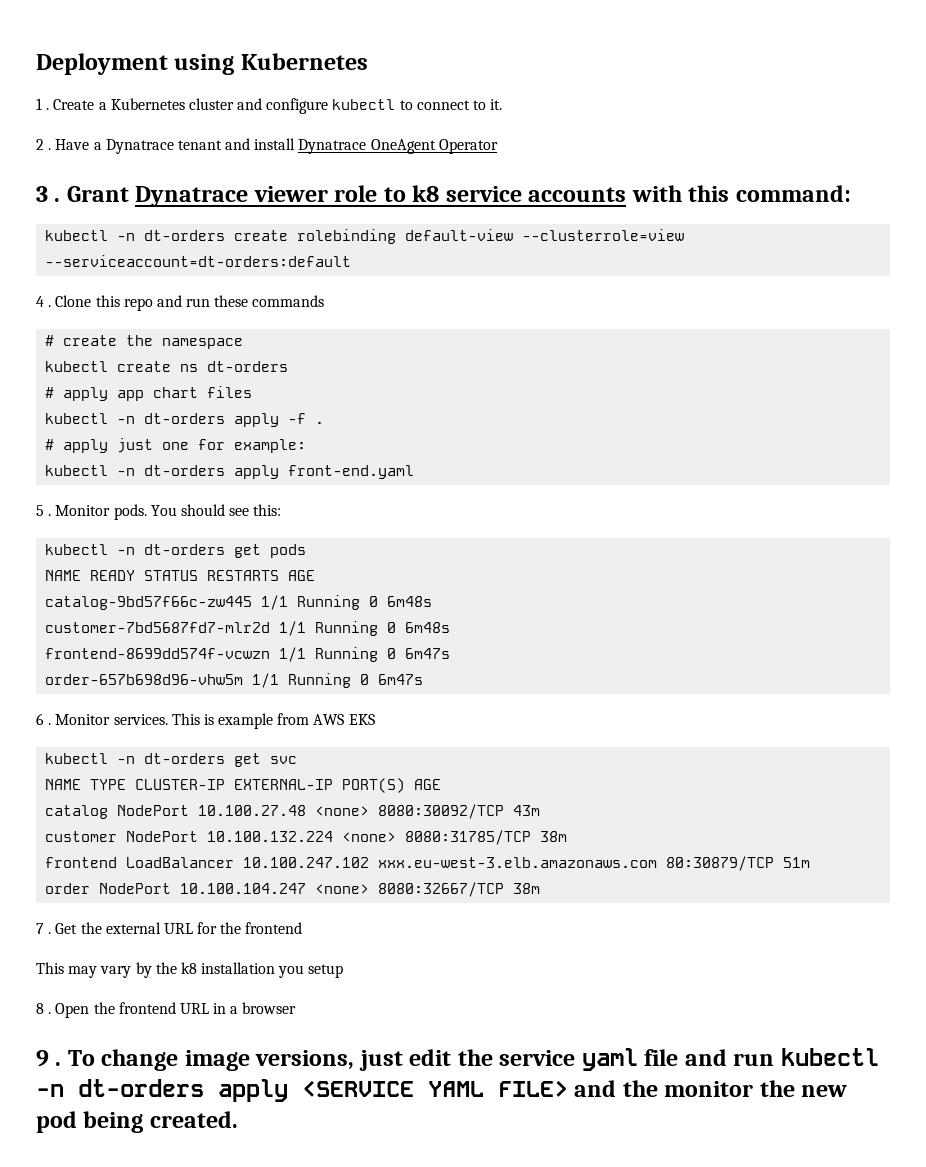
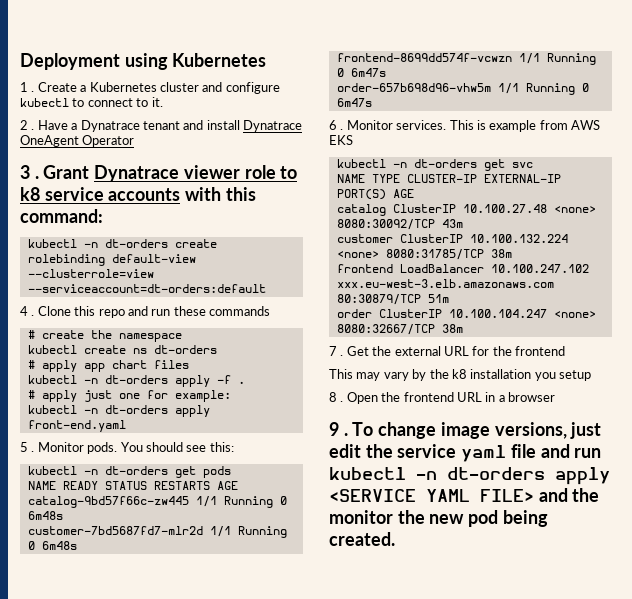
- catalog NodePort 10.100.27.48 <none> 8080:30092/TCP 43m
+ catalog ClusterIP 10.100.27.48 <none> 8080:30092/TCP 43m
- customer NodePort 10.100.132.224 <none> 8080:31785/TCP 38m
+ customer ClusterIP 10.100.132.224 <none> 8080:31785/TCP 38m
- order NodePort 10.100.104.247 <none> 8080:32667/TCP 38m
+ order ClusterIP 10.100.104.247 <none> 8080:32667/TCP 38m

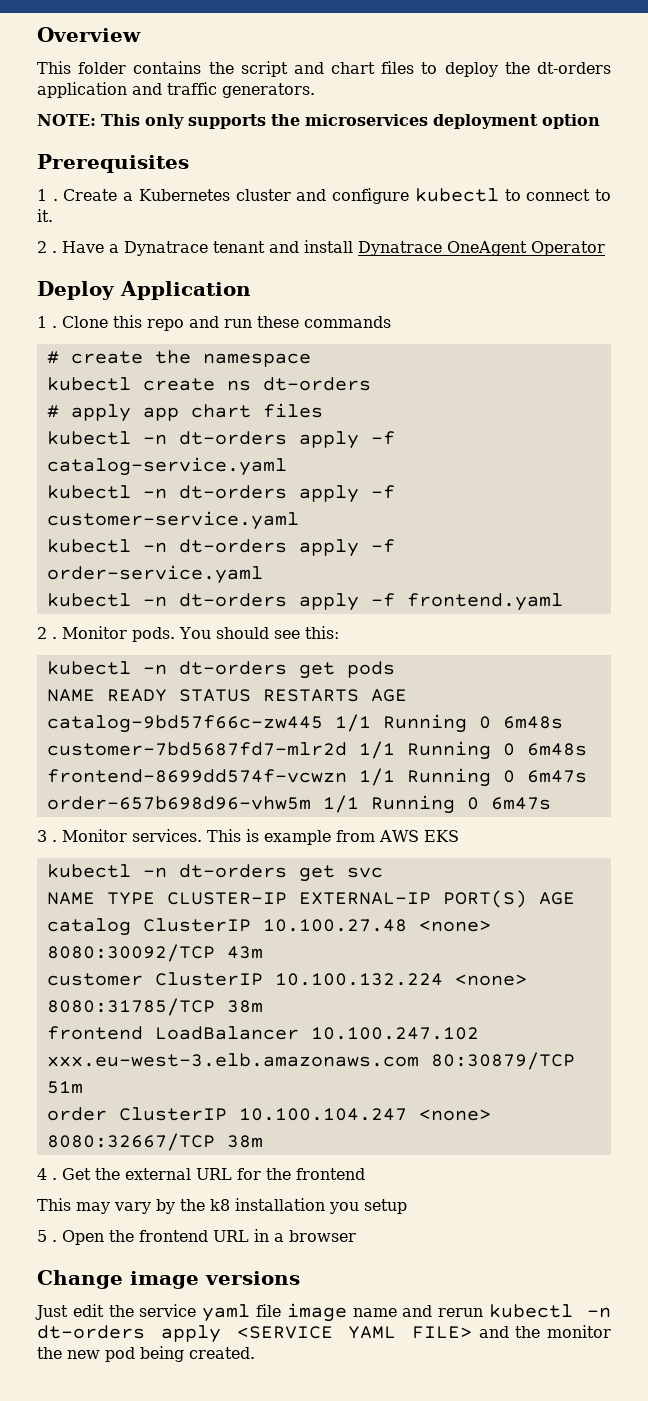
- Deployment using Kubernetes
+ Overview
+ This folder contains the script and chart files to deploy the dt-orders application and traffic generators.
+ NOTE: This only supports the microservices deployment option
+ Prerequisites
- 3 . Grant Dynatrace viewer role to k8 service accounts with this command:
- kubectl -n dt-orders create rolebinding default-view --clusterrole=view --serviceaccount=dt-orders:default
- 4 .
+ Deploy Application
+ 1 .
- kubectl -n dt-orders apply -f .
- # apply just one for example:
- kubectl -n dt-orders apply front-end.yaml
- 5 .
+ kubectl -n dt-orders apply -f catalog-service.yaml
+ kubectl -n dt-orders apply -f customer-service.yaml
+ kubectl -n dt-orders apply -f order-service.yaml
+ kubectl -n dt-orders apply -f frontend.yaml
+ 2 .
- 6 .
+ 3 .
- 7 .
+ 4 .
- 8 .
+ 5 .
- 9 . To change image versions, just edit the service yaml file and run kubectl -n dt-orders apply <SERVICE YAML FILE> and the monitor the new pod being created.
+ Change image versions
+ Just edit the service yaml file image name and rerun kubectl -n dt-orders apply <SERVICE YAML FILE> and the monitor the new pod being created.

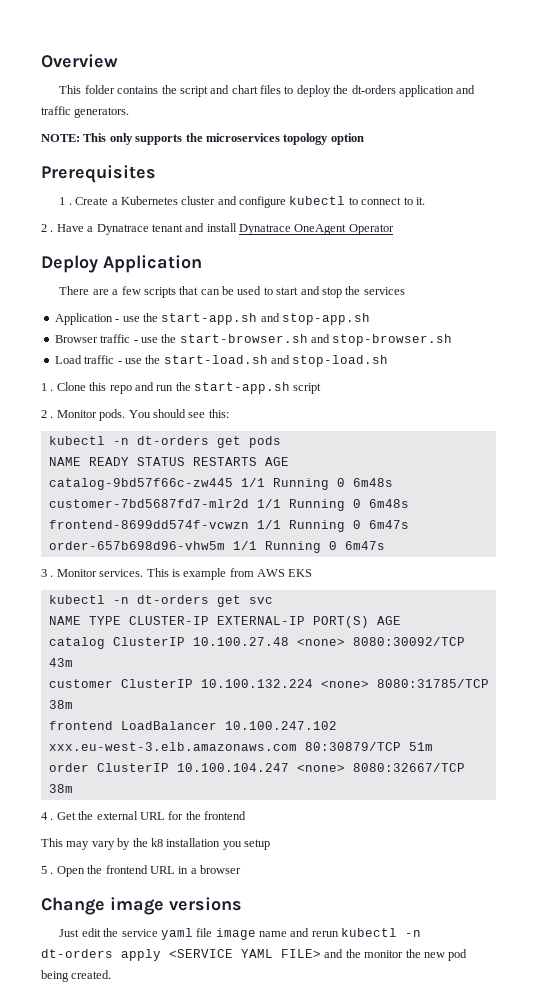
- NOTE: This only supports the microservices deployment option
+ NOTE: This only supports the microservices topology option
+ There are a few scripts that can be used to start and stop the services
+ Application - use the start-app.sh and stop-app.sh
+ Browser traffic - use the start-browser.sh and stop-browser.sh
+ Load traffic - use the start-load.sh and stop-load.sh
- Clone this repo and run these commands
- # create the namespace
- kubectl create ns dt-orders
- # apply app chart files
- kubectl -n dt-orders apply -f catalog-service.yaml
- kubectl -n dt-orders apply -f customer-service.yaml
- kubectl -n dt-orders apply -f order-service.yaml
- kubectl -n dt-orders apply -f frontend.yaml
+ Clone this repo and run the start-app.sh script

